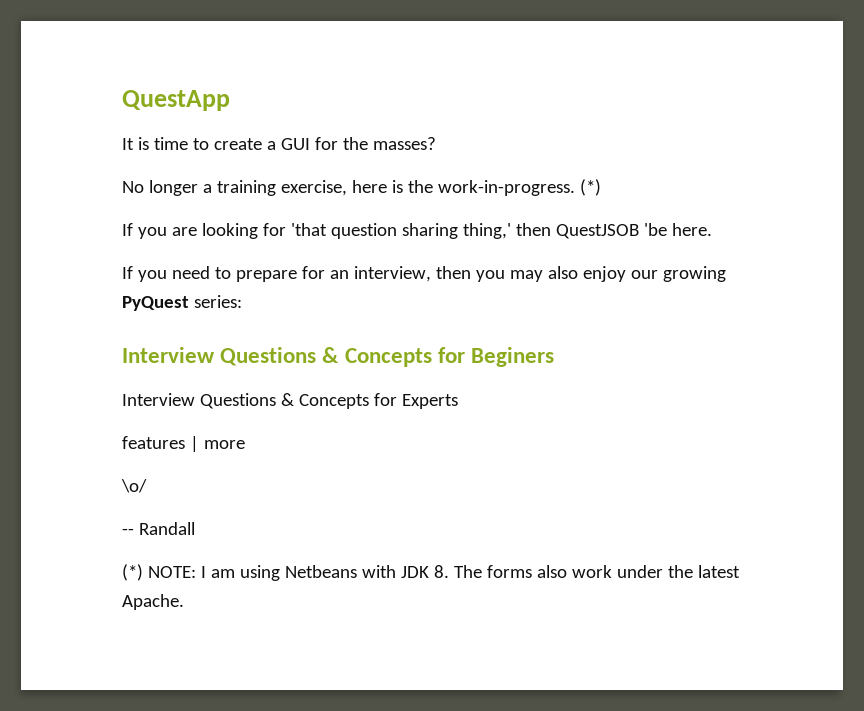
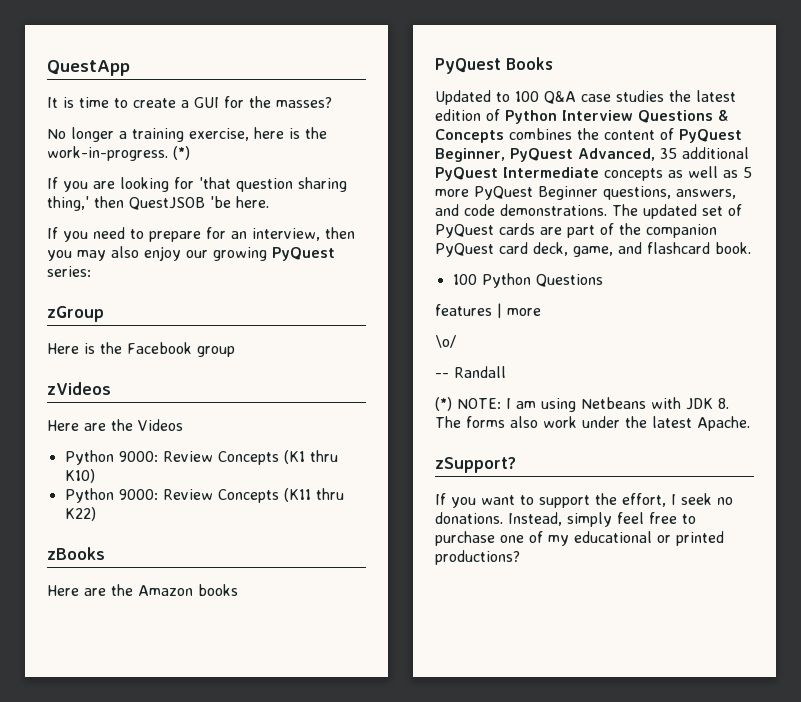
- Interview Questions & Concepts for Beginers
- Interview Questions & Concepts for Experts
+ zGroup
+ Here is the Facebook group
+ zVideos
+ Here are the Videos
+ Python 9000: Review Concepts (K1 thru K10)
+ Python 9000: Review Concepts (K11 thru K22)
+ zBooks
+ Here are the Amazon books
+ PyQuest Books
+ Updated to 100 Q&A case studies the latest edition of Python Interview Questions & Concepts combines the content of PyQuest Beginner, PyQuest Advanced, 35 additional PyQuest Intermediate concepts as well as 5 more PyQuest Beginner questions, answers, and code demonstrations. The updated set of PyQuest cards are part of the companion PyQuest card deck, game, and flashcard book.
+ 100 Python Questions
+ zSupport?
+ If you want to support the effort, I seek no donations. Instead, simply feel free to purchase one of my educational or printed productions?

